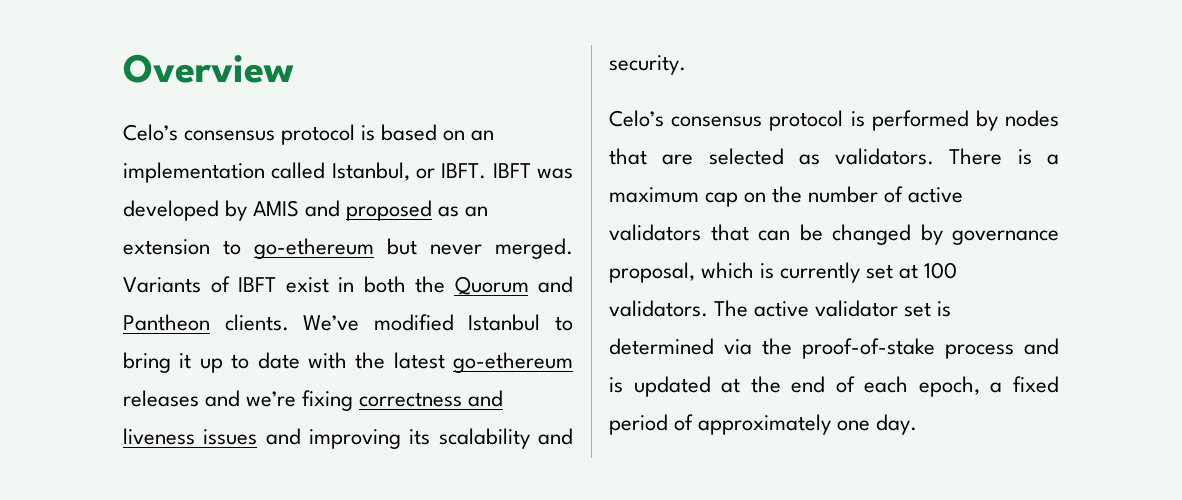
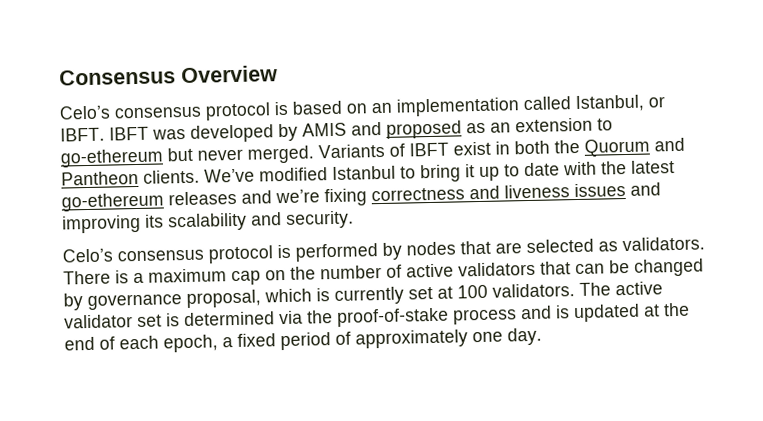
- Overview
+ Consensus Overview

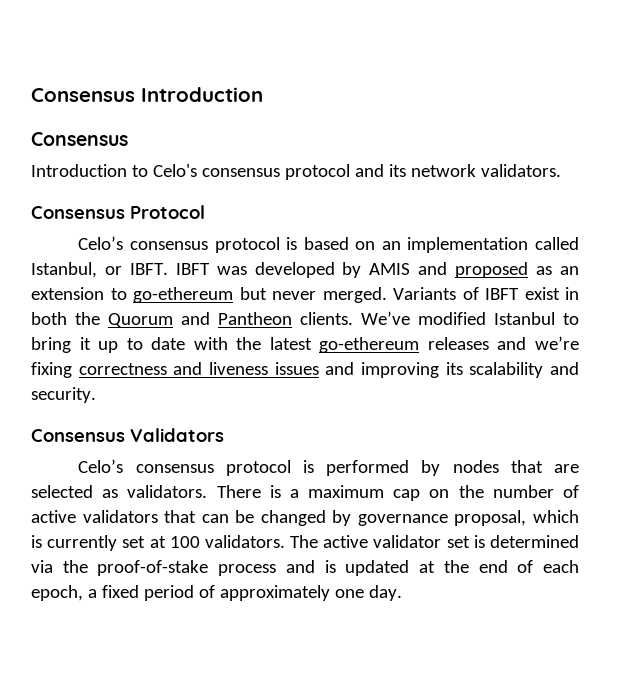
- Consensus Overview
+ Consensus Introduction
+ Consensus
+ Introduction to Celo's consensus protocol and its network validators.
+ Consensus Protocol
+ Consensus Validators

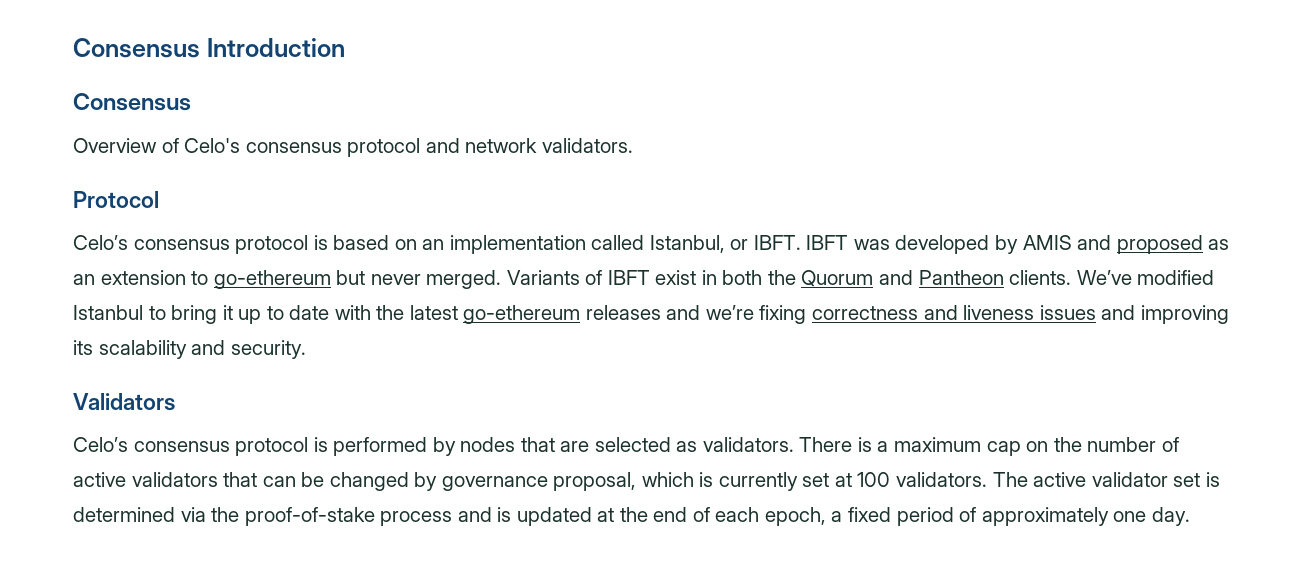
- Introduction to Celo's consensus protocol and its network validators.
+ Overview of Celo's consensus protocol and network validators.
- Consensus Protocol
+ Protocol
- Consensus Validators
+ Validators

